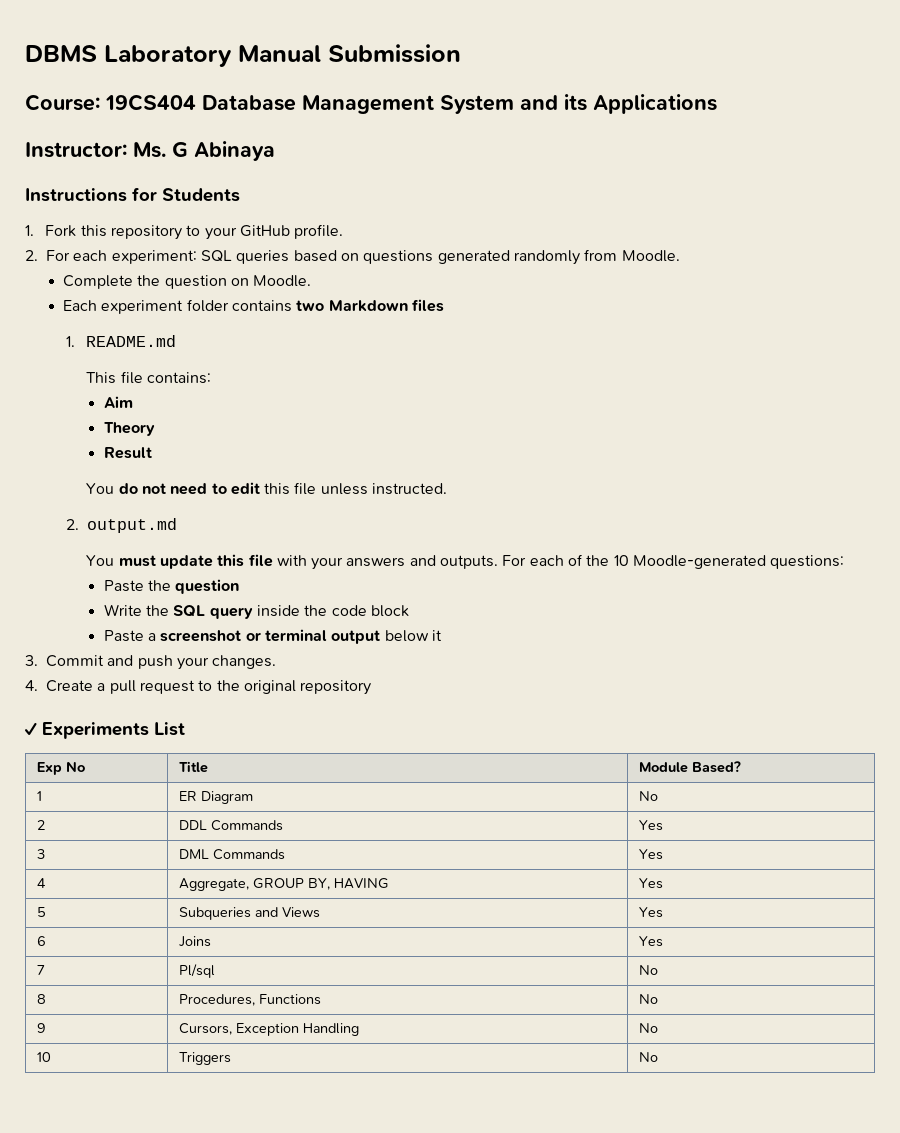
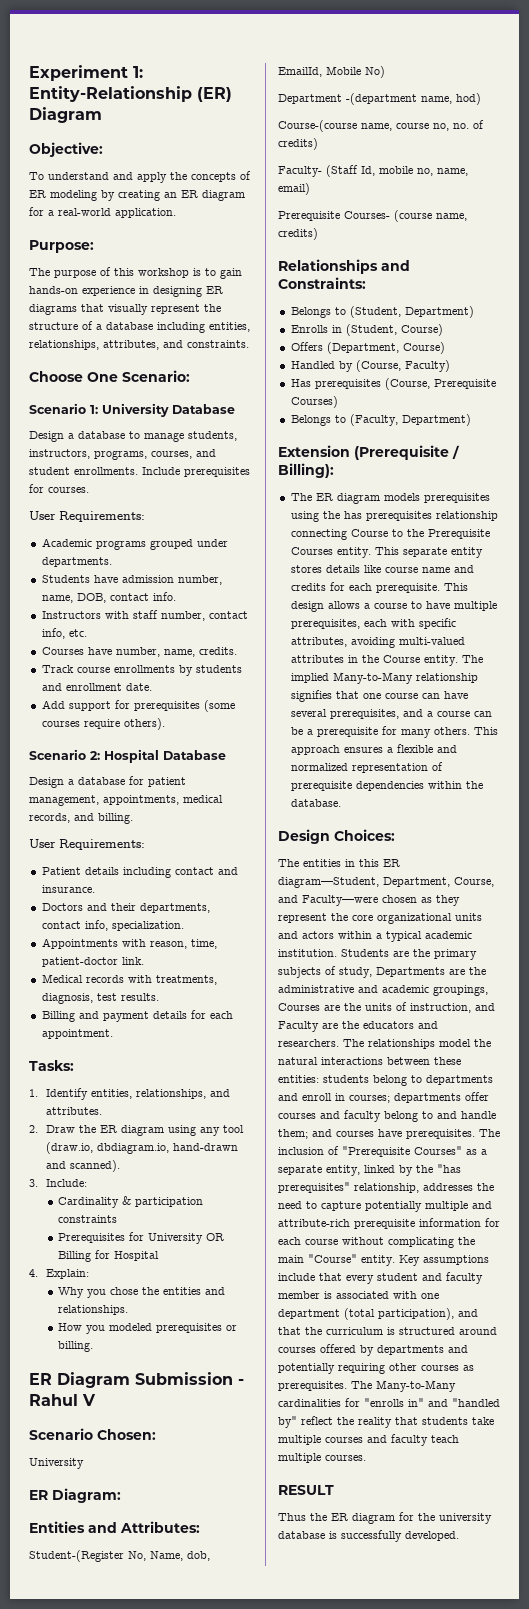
- DBMS Laboratory Manual Submission
- Course: 19CS404 Database Management System and its Applications
- Instructor: Ms. G Abinaya
- Instructions for Students
- 1. Fork this repository to your GitHub profile.
- 2. For each experiment: SQL queries based on questions generated randomly from Moodle.
- Complete the question on Moodle.
- Each experiment folder contains two Markdown files
- 1. README.md
- This file contains:
- Aim
- Theory
- Result
- You do not need to edit this file unless instructed.
- 2. output.md
- You must update this file with your answers and outputs. For each of the 10 Moodle-generated questions:
- Paste the question
- Write the SQL query inside the code block
- Paste a screenshot or terminal output below it
- 3. Commit and push your changes.
- 4. Create a pull request to the original repository
- ✓ Experiments List
- Exp No | Title | Module Based?
- 1 | ER Diagram | No
- 2 | DDL Commands | Yes
- 3 | DML Commands | Yes
- 4 | Aggregate, GROUP BY, HAVING | Yes
- 5 | Subqueries and Views | Yes
- 6 | Joins | Yes
- 7 | Pl/sql | No
- 8 | Procedures, Functions | No
- 9 | Cursors, Exception Handling | No
- 10 | Triggers | No
+ Experiment 1: Entity-Relationship (ER) Diagram
+ Objective:
+ To understand and apply the concepts of ER modeling by creating an ER diagram for a real-world application.
+ Purpose:
+ The purpose of this workshop is to gain hands-on experience in designing ER diagrams that visually represent the structure of a database including entities, relationships, attributes, and constraints.
+ Choose One Scenario:
+ Scenario 1: University Database
+ Design a database to manage students, instructors, programs, courses, and student enrollments. Include prerequisites for courses.
+ User Requirements:
+ Academic programs grouped under departments.
+ Students have admission number, name, DOB, contact info.
+ Instructors with staff number, contact info, etc.
+ Courses have number, name, credits.
+ Track course enrollments by students and enrollment date.
+ Add support for prerequisites (some courses require others).
+ Scenario 2: Hospital Database
+ Design a database for patient management, appointments, medical records, and billing.
+ User Requirements:
+ Patient details including contact and insurance.
+ Doctors and their departments, contact info, specialization.
+ Appointments with reason, time, patient-doctor link.
+ Medical records with treatments, diagnosis, test results.
+ Billing and payment details for each appointment.
+ Tasks:
+ 1. Identify entities, relationships, and attributes.
+ 2. Draw the ER diagram using any tool (draw.io, dbdiagram.io, hand-drawn and scanned).
+ 3. Include:
+ Cardinality & participation constraints
+ Prerequisites for University OR Billing for Hospital
+ 4. Explain:
+ Why you chose the entities and relationships.
+ How you modeled prerequisites or billing.
+ ER Diagram Submission - Rahul V
+ Scenario Chosen:
+ University
+ ER Diagram:
+ Entities and Attributes:
+ Student-(Register No, Name, dob, EmailId, Mobile No)
+ Department -(department name, hod)
+ Course-(course name, course no, no. of credits)
+ Faculty- (Staff Id, mobile no, name, email)
+ Prerequisite Courses- (course name, credits)
+ Relationships and Constraints:
+ Belongs to (Student, Department)
+ Enrolls in (Student, Course)
+ Offers (Department, Course)
+ Handled by (Course, Faculty)
+ Has prerequisites (Course, Prerequisite Courses)
+ Belongs to (Faculty, Department)
+ Extension (Prerequisite / Billing):
+ The ER diagram models prerequisites using the has prerequisites relationship connecting Course to the Prerequisite Courses entity. This separate entity stores details like course name and credits for each prerequisite. This design allows a course to have multiple prerequisites, each with specific attributes, avoiding multi-valued attributes in the Course entity. The implied Many-to-Many relationship signifies that one course can have several prerequisites, and a course can be a prerequisite for many others. This approach ensures a flexible and normalized representation of prerequisite dependencies within the database.
+ Design Choices:
+ The entities in this ER diagram—Student, Department, Course, and Faculty—were chosen as they represent the core organizational units and actors within a typical academic institution. Students are the primary subjects of study, Departments are the administrative and academic groupings, Courses are the units of instruction, and Faculty are the educators and researchers. The relationships model the natural interactions between these entities: students belong to departments and enroll in courses; departments offer courses and faculty belong to and handle them; and courses have prerequisites. The inclusion of "Prerequisite Courses" as a separate entity, linked by the "has prerequisites" relationship, addresses the need to capture potentially multiple and attribute-rich prerequisite information for each course without complicating the main "Course" entity. Key assumptions include that every student and faculty member is associated with one department (total participation), and that the curriculum is structured around courses offered by departments and potentially requiring other courses as prerequisites. The Many-to-Many cardinalities for "enrolls in" and "handled by" reflect the reality that students take multiple courses and faculty teach multiple courses.
+ RESULT
+ Thus the ER diagram for the university database is successfully developed.

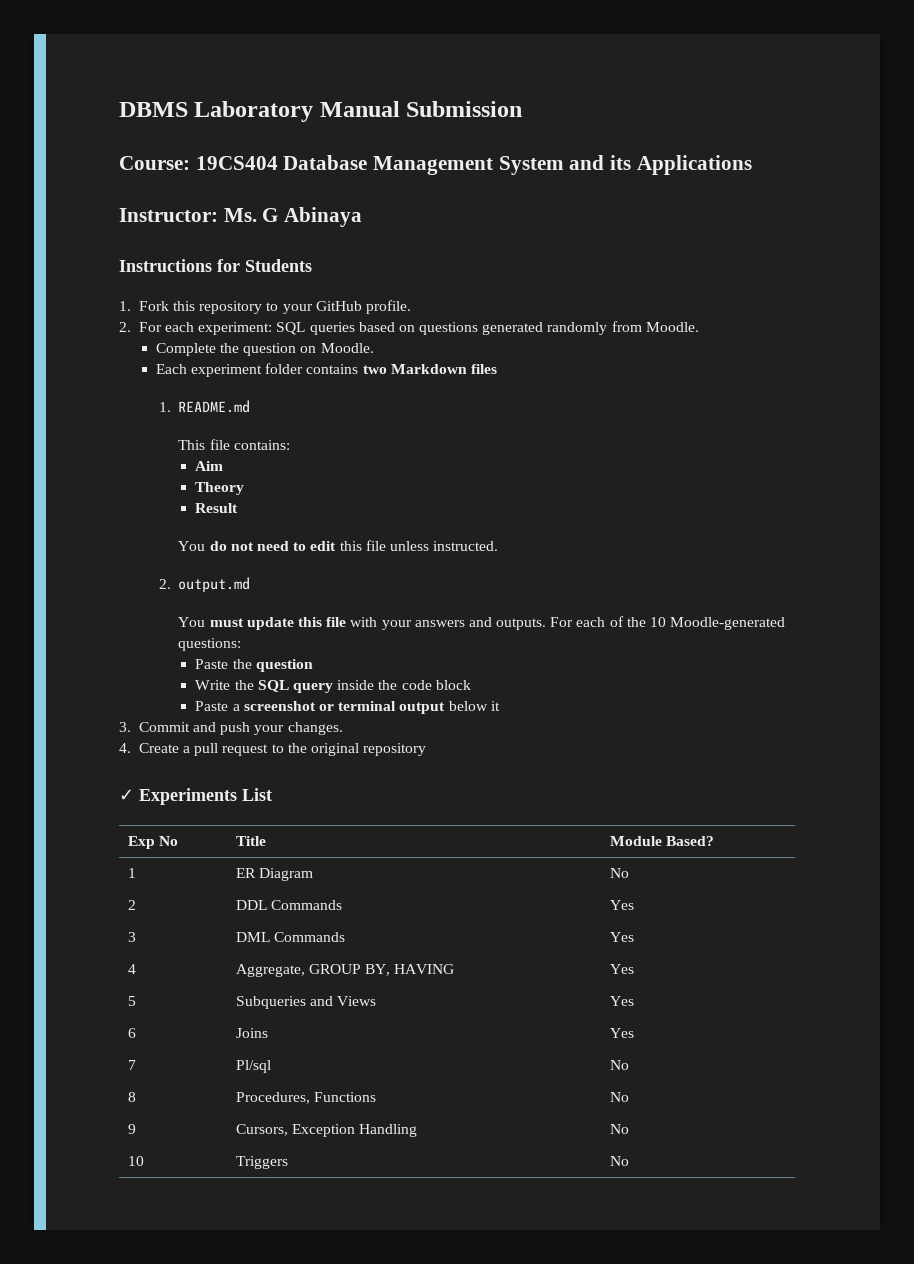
- Experiment 1: Entity-Relationship (ER) Diagram
- Objective:
- To understand and apply the concepts of ER modeling by creating an ER diagram for a real-world application.
- Purpose:
- The purpose of this workshop is to gain hands-on experience in designing ER diagrams that visually represent the structure of a database including entities, relationships, attributes, and constraints.
- Choose One Scenario:
- Scenario 1: University Database
- Design a database to manage students, instructors, programs, courses, and student enrollments. Include prerequisites for courses.
- User Requirements:
- Academic programs grouped under departments.
- Students have admission number, name, DOB, contact info.
- Instructors with staff number, contact info, etc.
- Courses have number, name, credits.
- Track course enrollments by students and enrollment date.
- Add support for prerequisites (some courses require others).
- Scenario 2: Hospital Database
- Design a database for patient management, appointments, medical records, and billing.
- User Requirements:
- Patient details including contact and insurance.
- Doctors and their departments, contact info, specialization.
- Appointments with reason, time, patient-doctor link.
- Medical records with treatments, diagnosis, test results.
- Billing and payment details for each appointment.
- Tasks:
- 1. Identify entities, relationships, and attributes.
- 2. Draw the ER diagram using any tool (draw.io, dbdiagram.io, hand-drawn and scanned).
- 3. Include:
- Cardinality & participation constraints
- Prerequisites for University OR Billing for Hospital
- 4. Explain:
- Why you chose the entities and relationships.
- How you modeled prerequisites or billing.
- ER Diagram Submission - Rahul V
- Scenario Chosen:
- University
- ER Diagram:
- Entities and Attributes:
- Student-(Register No, Name, dob, EmailId, Mobile No)
- Department -(department name, hod)
- Course-(course name, course no, no. of credits)
- Faculty- (Staff Id, mobile no, name, email)
- Prerequisite Courses- (course name, credits)
- Relationships and Constraints:
- Belongs to (Student, Department)
- Enrolls in (Student, Course)
- Offers (Department, Course)
- Handled by (Course, Faculty)
- Has prerequisites (Course, Prerequisite Courses)
- Belongs to (Faculty, Department)
- Extension (Prerequisite / Billing):
- The ER diagram models prerequisites using the has prerequisites relationship connecting Course to the Prerequisite Courses entity. This separate entity stores details like course name and credits for each prerequisite. This design allows a course to have multiple prerequisites, each with specific attributes, avoiding multi-valued attributes in the Course entity. The implied Many-to-Many relationship signifies that one course can have several prerequisites, and a course can be a prerequisite for many others. This approach ensures a flexible and normalized representation of prerequisite dependencies within the database.
- Design Choices:
- The entities in this ER diagram—Student, Department, Course, and Faculty—were chosen as they represent the core organizational units and actors within a typical academic institution. Students are the primary subjects of study, Departments are the administrative and academic groupings, Courses are the units of instruction, and Faculty are the educators and researchers. The relationships model the natural interactions between these entities: students belong to departments and enroll in courses; departments offer courses and faculty belong to and handle them; and courses have prerequisites. The inclusion of "Prerequisite Courses" as a separate entity, linked by the "has prerequisites" relationship, addresses the need to capture potentially multiple and attribute-rich prerequisite information for each course without complicating the main "Course" entity. Key assumptions include that every student and faculty member is associated with one department (total participation), and that the curriculum is structured around courses offered by departments and potentially requiring other courses as prerequisites. The Many-to-Many cardinalities for "enrolls in" and "handled by" reflect the reality that students take multiple courses and faculty teach multiple courses.
- RESULT
- Thus the ER diagram for the university database is successfully developed.
+ DBMS Laboratory Manual Submission
+ Course: 19CS404 Database Management System and its Applications
+ Instructor: Ms. G Abinaya
+ Instructions for Students
+ 1. Fork this repository to your GitHub profile.
+ 2. For each experiment: SQL queries based on questions generated randomly from Moodle.
+ Complete the question on Moodle.
+ Each experiment folder contains two Markdown files
+ 1. README.md
+ This file contains:
+ Aim
+ Theory
+ Result
+ You do not need to edit this file unless instructed.
+ 2. output.md
+ You must update this file with your answers and outputs. For each of the 10 Moodle-generated questions:
+ Paste the question
+ Write the SQL query inside the code block
+ Paste a screenshot or terminal output below it
+ 3. Commit and push your changes.
+ 4. Create a pull request to the original repository
+ ✓ Experiments List
+ Exp No | Title | Module Based?
+ 1 | ER Diagram | No
+ 2 | DDL Commands | Yes
+ 3 | DML Commands | Yes
+ 4 | Aggregate, GROUP BY, HAVING | Yes
+ 5 | Subqueries and Views | Yes
+ 6 | Joins | Yes
+ 7 | Pl/sql | No
+ 8 | Procedures, Functions | No
+ 9 | Cursors, Exception Handling | No
+ 10 | Triggers | No

